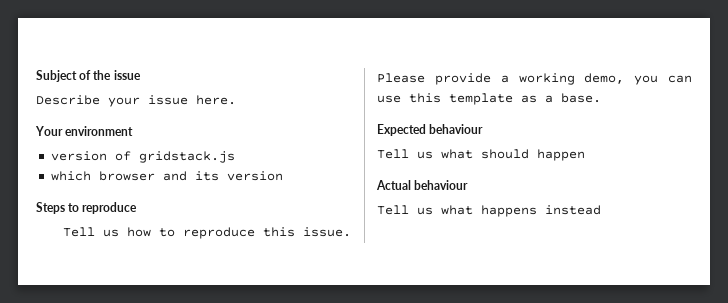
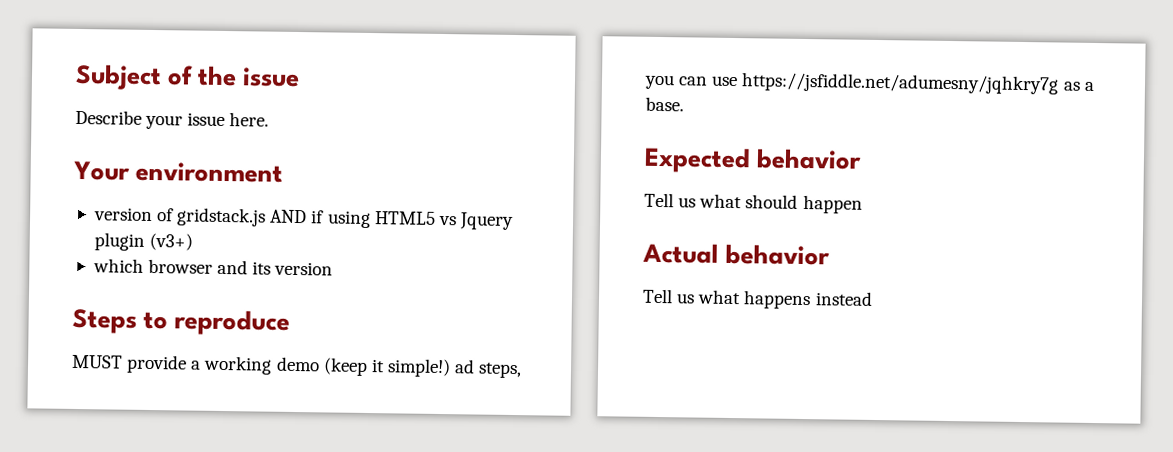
- version of gridstack.js
+ version of gridstack.js AND if using HTML5 vs Jquery plugin (v3+)
- Tell us how to reproduce this issue. Please provide a working demo, you can use this template as a base.
+ MUST provide a working demo (keep it simple!) ad steps, you can use https://jsfiddle.net/adumesny/jqhkry7g as a base.
- Expected behaviour
+ Expected behavior
- Actual behaviour
+ Actual behavior

